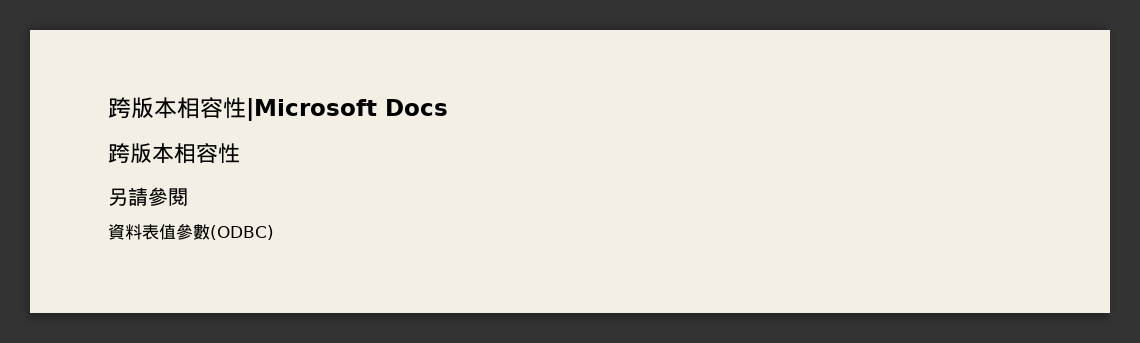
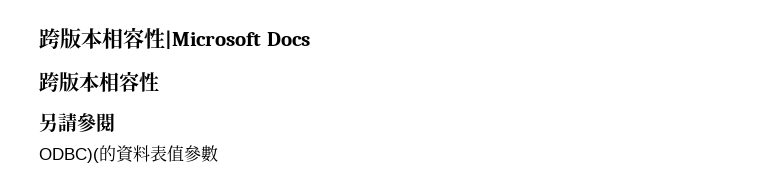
- 資料表值參數(ODBC)
+ ODBC)(的資料表值參數

